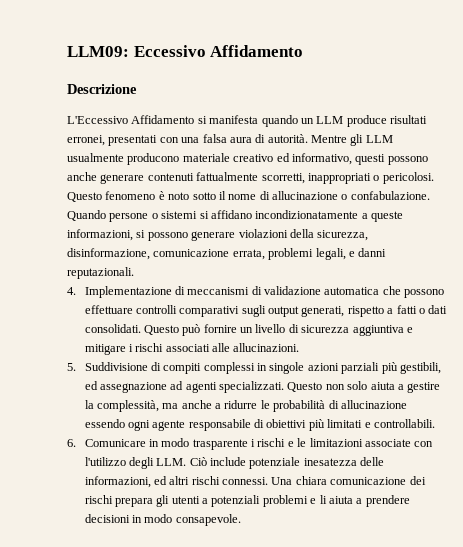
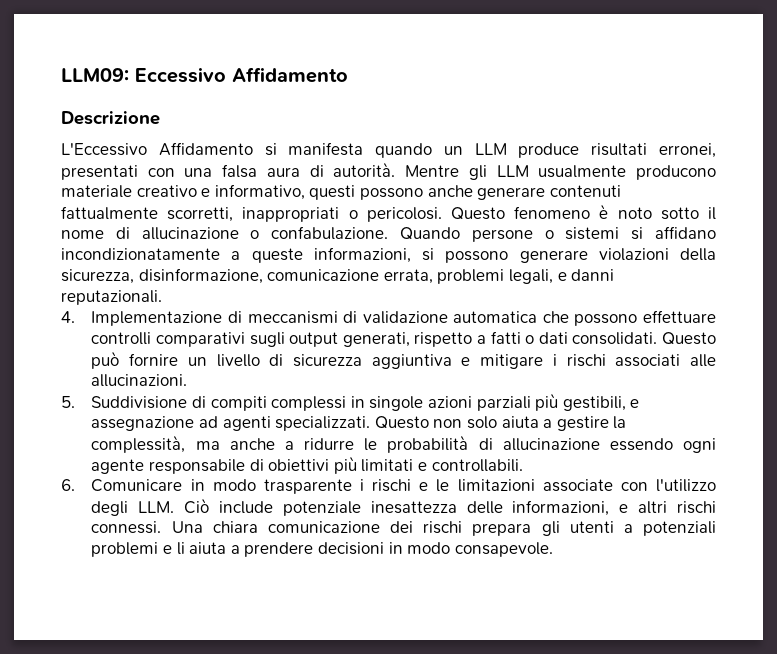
- Mentre gli LLM usualmente producono materiale creativo ed informativo, questi possono anche generare contenuti fattualmente scorretti, inappropriati o pericolosi.
+ Mentre gli LLM usualmente producono materiale creativo e informativo, questi possono anche generare contenuti fattualmente scorretti, inappropriati o pericolosi.
- 5. Suddivisione di compiti complessi in singole azioni parziali più gestibili, ed assegnazione ad agenti specializzati.
+ 5. Suddivisione di compiti complessi in singole azioni parziali più gestibili, e assegnazione ad agenti specializzati.
- 6. Comunicare in modo trasparente i rischi e le limitazioni associate con l'utilizzo degli LLM. Ciò include potenziale inesatezza delle informazioni, ed altri rischi connessi.
+ 6. Comunicare in modo trasparente i rischi e le limitazioni associate con l'utilizzo degli LLM. Ciò include potenziale inesattezza delle informazioni, e altri rischi connessi.

